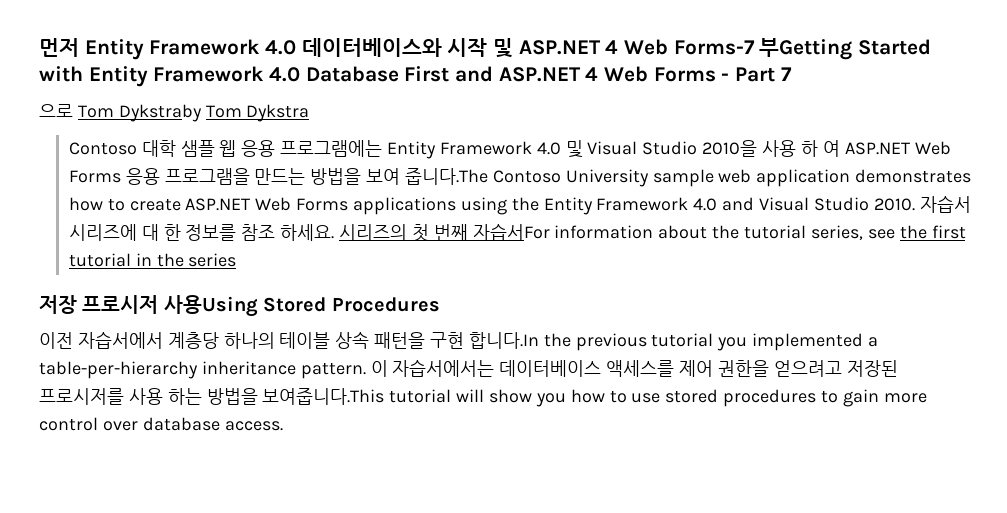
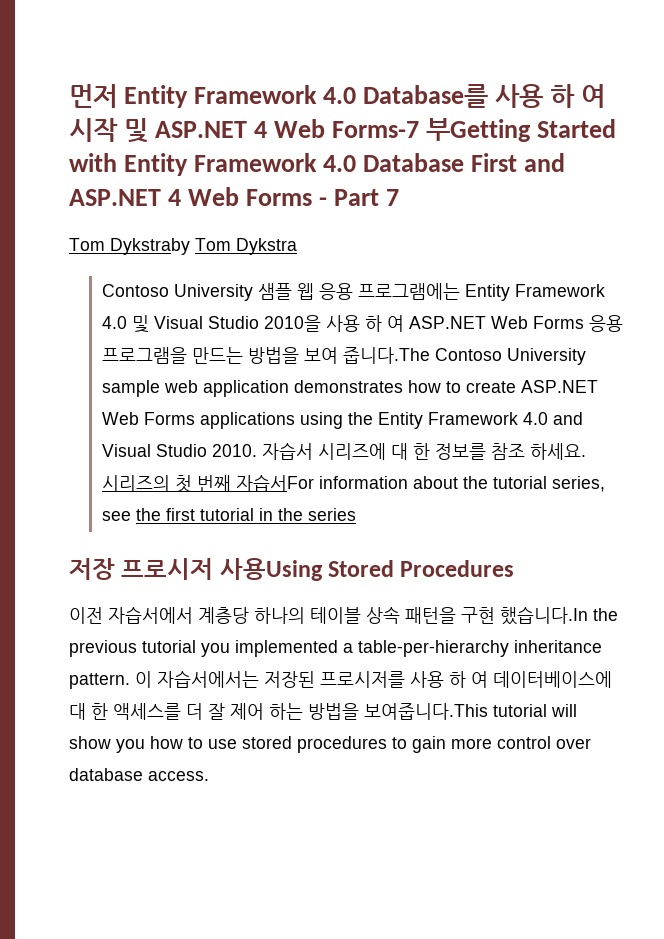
- 먼저 Entity Framework 4.0 데이터베이스와 시작 및 ASP.NET 4 Web Forms-7 부Getting Started with Entity Framework 4.0 Database First and ASP.NET 4 Web Forms - Part 7
+ 먼저 Entity Framework 4.0 Database를 사용 하 여 시작 및 ASP.NET 4 Web Forms-7 부Getting Started with Entity Framework 4.0 Database First and ASP.NET 4 Web Forms - Part 7
- 으로 Tom Dykstraby Tom Dykstra
+ Tom Dykstraby Tom Dykstra
- Contoso 대학 샘플 웹 응용 프로그램에는 Entity Framework 4.0 및 Visual Studio 2010을 사용 하 여 ASP.NET Web Forms 응용 프로그램을 만드는 방법을 보여 줍니다.The Contoso University sample web application demonstrates how to create ASP.NET Web Forms applications using the Entity Framework 4.0 and Visual Studio 2010.
+ Contoso University 샘플 웹 응용 프로그램에는 Entity Framework 4.0 및 Visual Studio 2010을 사용 하 여 ASP.NET Web Forms 응용 프로그램을 만드는 방법을 보여 줍니다.The Contoso University sample web application demonstrates how to create ASP.NET Web Forms applications using the Entity Framework 4.0 and Visual Studio 2010.
- 이전 자습서에서 계층당 하나의 테이블 상속 패턴을 구현 합니다.In the previous tutorial you implemented a table-per-hierarchy inheritance pattern.
+ 이전 자습서에서 계층당 하나의 테이블 상속 패턴을 구현 했습니다.In the previous tutorial you implemented a table-per-hierarchy inheritance pattern.
- 이 자습서에서는 데이터베이스 액세스를 제어 권한을 얻으려고 저장된 프로시저를 사용 하는 방법을 보여줍니다.This tutorial will show you how to use stored procedures to gain more control over database access.
+ 이 자습서에서는 저장된 프로시저를 사용 하 여 데이터베이스에 대 한 액세스를 더 잘 제어 하는 방법을 보여줍니다.This tutorial will show you how to use stored procedures to gain more control over database access.

